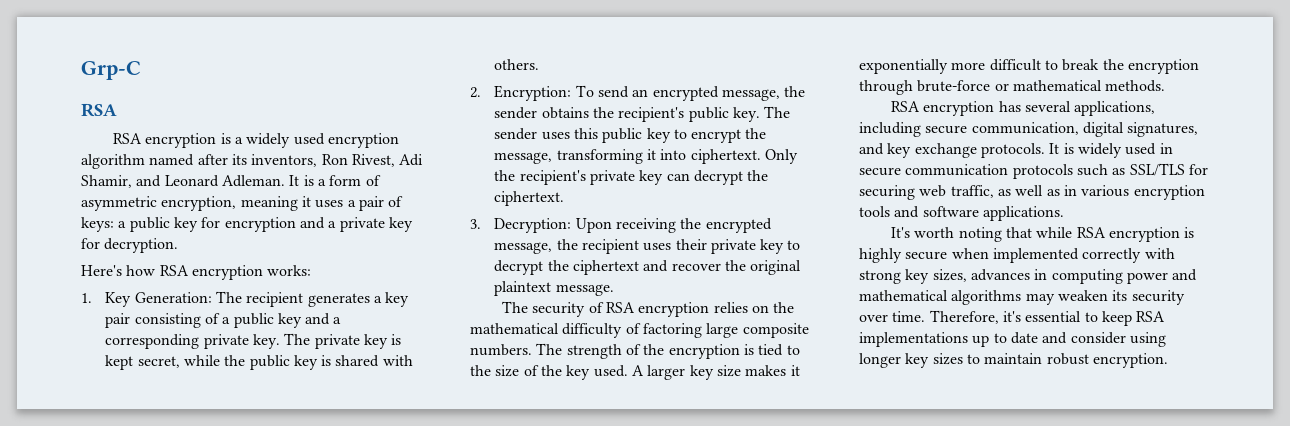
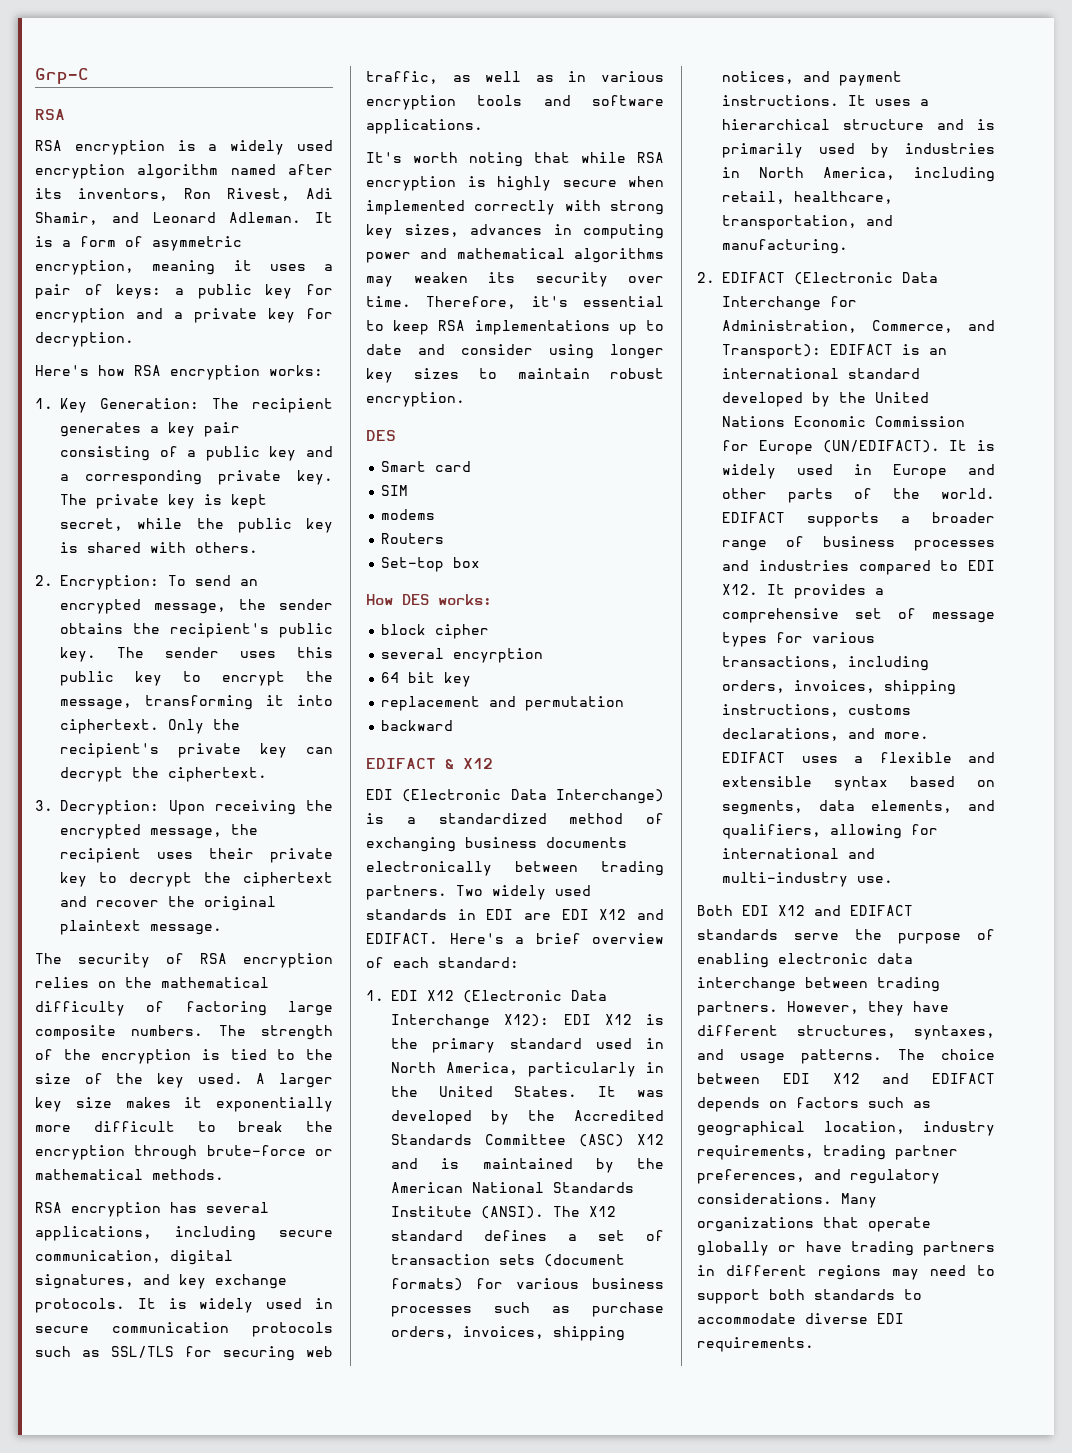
  Therefore, it's essential to keep RSA implementations up to date and consider using longer key sizes to maintain robust encryption.
+ DES
+ Smart card
+ SIM
+ modems
+ Routers
+ Set-top box
+ How DES works:
+ block cipher
+ several encyrption
+ 64 bit key
+ replacement and permutation
+ backward
+ EDIFACT & X12
+ EDI (Electronic Data Interchange) is a standardized method of exchanging business documents electronically between trading partners. Two widely used standards in EDI are EDI X12 and EDIFACT. Here's a brief overview of each standard:
+ 1. EDI X12 (Electronic Data Interchange X12): EDI X12 is the primary standard used in North America, particularly in the United States. It was developed by the Accredited Standards Committee (ASC) X12 and is maintained by the American National Standards Institute (ANSI). The X12 standard defines a set of transaction sets (document formats) for various business processes such as purchase orders, invoices, shipping notices, and payment instructions. It uses a hierarchical structure and is primarily used by industries in North America, including retail, healthcare, transportation, and manufacturing.
+ 2. EDIFACT (Electronic Data Interchange for Administration, Commerce, and Transport): EDIFACT is an international standard developed by the United Nations Economic Commission for Europe (UN/EDIFACT). It is widely used in Europe and other parts of the world. EDIFACT supports a broader range of business processes and industries compared to EDI X12. It provides a comprehensive set of message types for various transactions, including orders, invoices, shipping instructions, customs declarations, and more. EDIFACT uses a flexible and extensible syntax based on segments, data elements, and qualifiers, allowing for international and multi-industry use.
+ Both EDI X12 and EDIFACT standards serve the purpose of enabling electronic data interchange between trading partners. However, they have different structures, syntaxes, and usage patterns. The choice between EDI X12 and EDIFACT depends on factors such as geographical location, industry requirements, trading partner preferences, and regulatory considerations. Many organizations that operate globally or have trading partners in different regions may need to support both standards to accommodate diverse EDI requirements.

